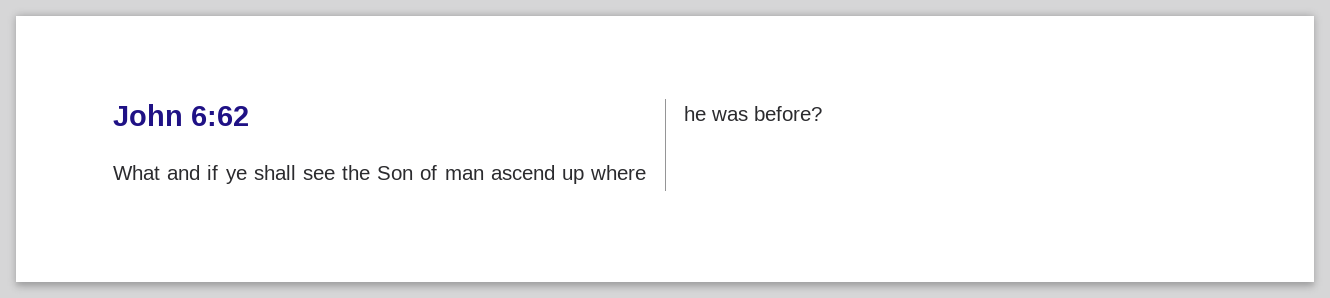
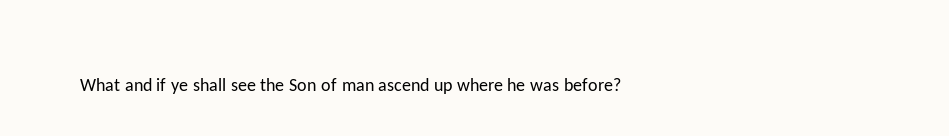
- John 6:62

